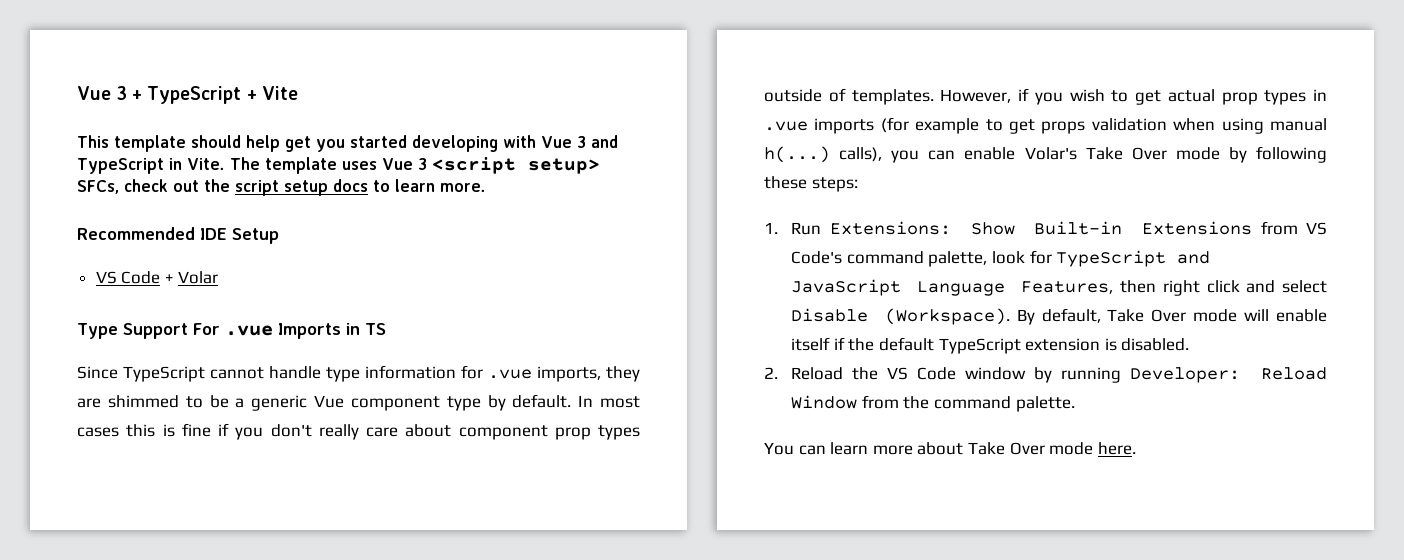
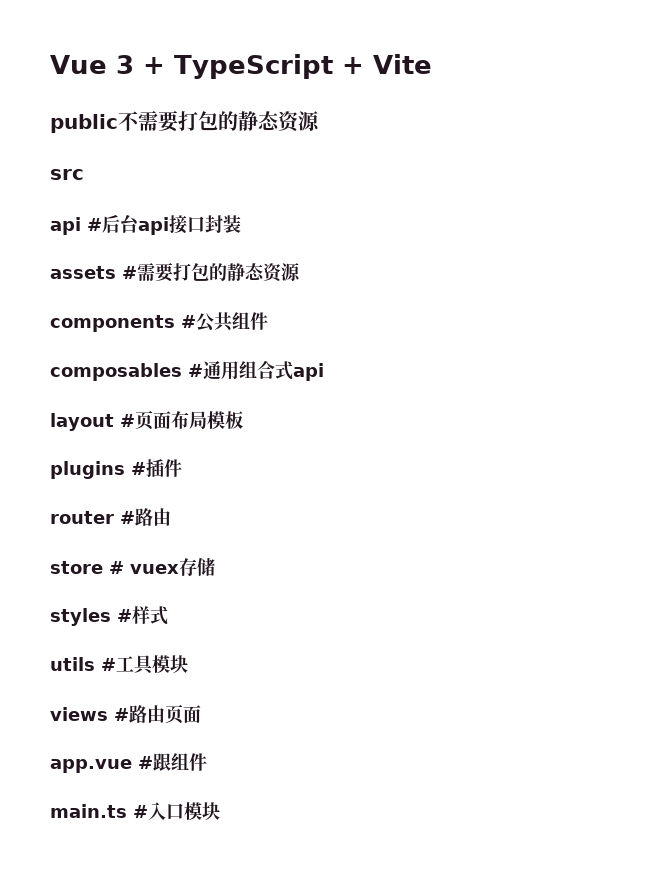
- This template should help get you started developing with Vue 3 and TypeScript in Vite. The template uses Vue 3 <script setup> SFCs, check out the script setup docs to learn more.
- Recommended IDE Setup
- VS Code + Volar
- Type Support For .vue Imports in TS
- Since TypeScript cannot handle type information for .vue imports, they are shimmed to be a generic Vue component type by default. In most cases this is fine if you don't really care about component prop types outside of templates. However, if you wish to get actual prop types in .vue imports (for example to get props validation when using manual h(...) calls), you can enable Volar's Take Over mode by following these steps:
- 1. Run Extensions: Show Built-in Extensions from VS Code's command palette, look for TypeScript and JavaScript Language Features, then right click and select Disable (Workspace). By default, Take Over mode will enable itself if the default TypeScript extension is disabled.
- 2. Reload the VS Code window by running Developer: Reload Window from the command palette.
- You can learn more about Take Over mode here.
+ public不需要打包的静态资源
+ src
+ api #后台api接口封装
+ assets #需要打包的静态资源
+ components #公共组件
+ composables #通用组合式api
+ layout #页面布局模板
+ plugins #插件
+ router #路由
+ store # vuex存储
+ styles #样式
+ utils #工具模块
+ views #路由页面
+ app.vue #跟组件
+ main.ts #入口模块

